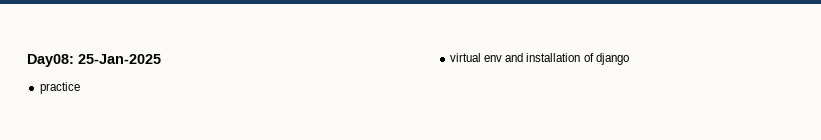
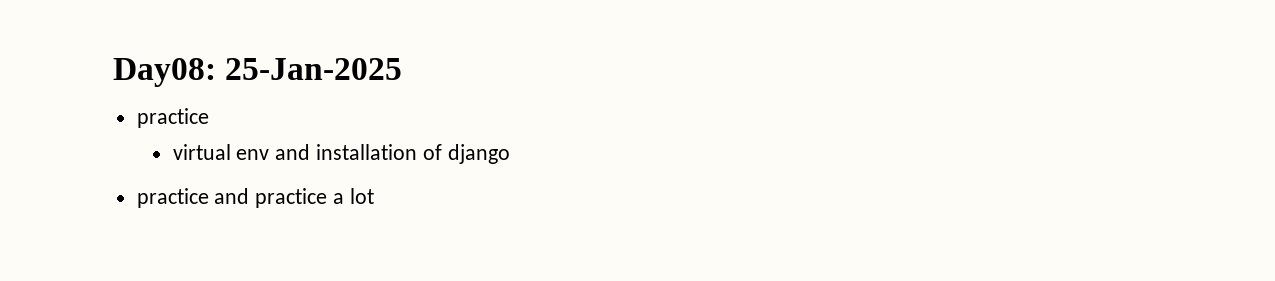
+ practice and practice a lot

